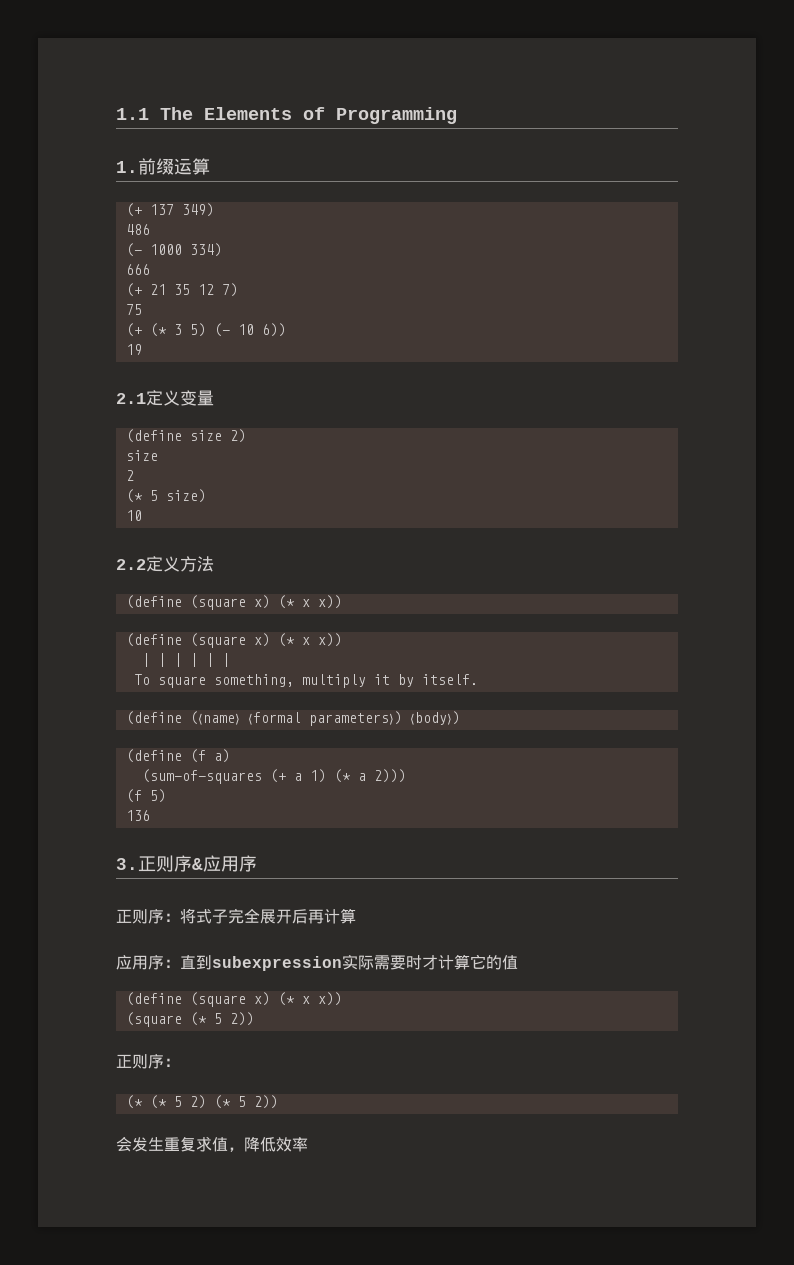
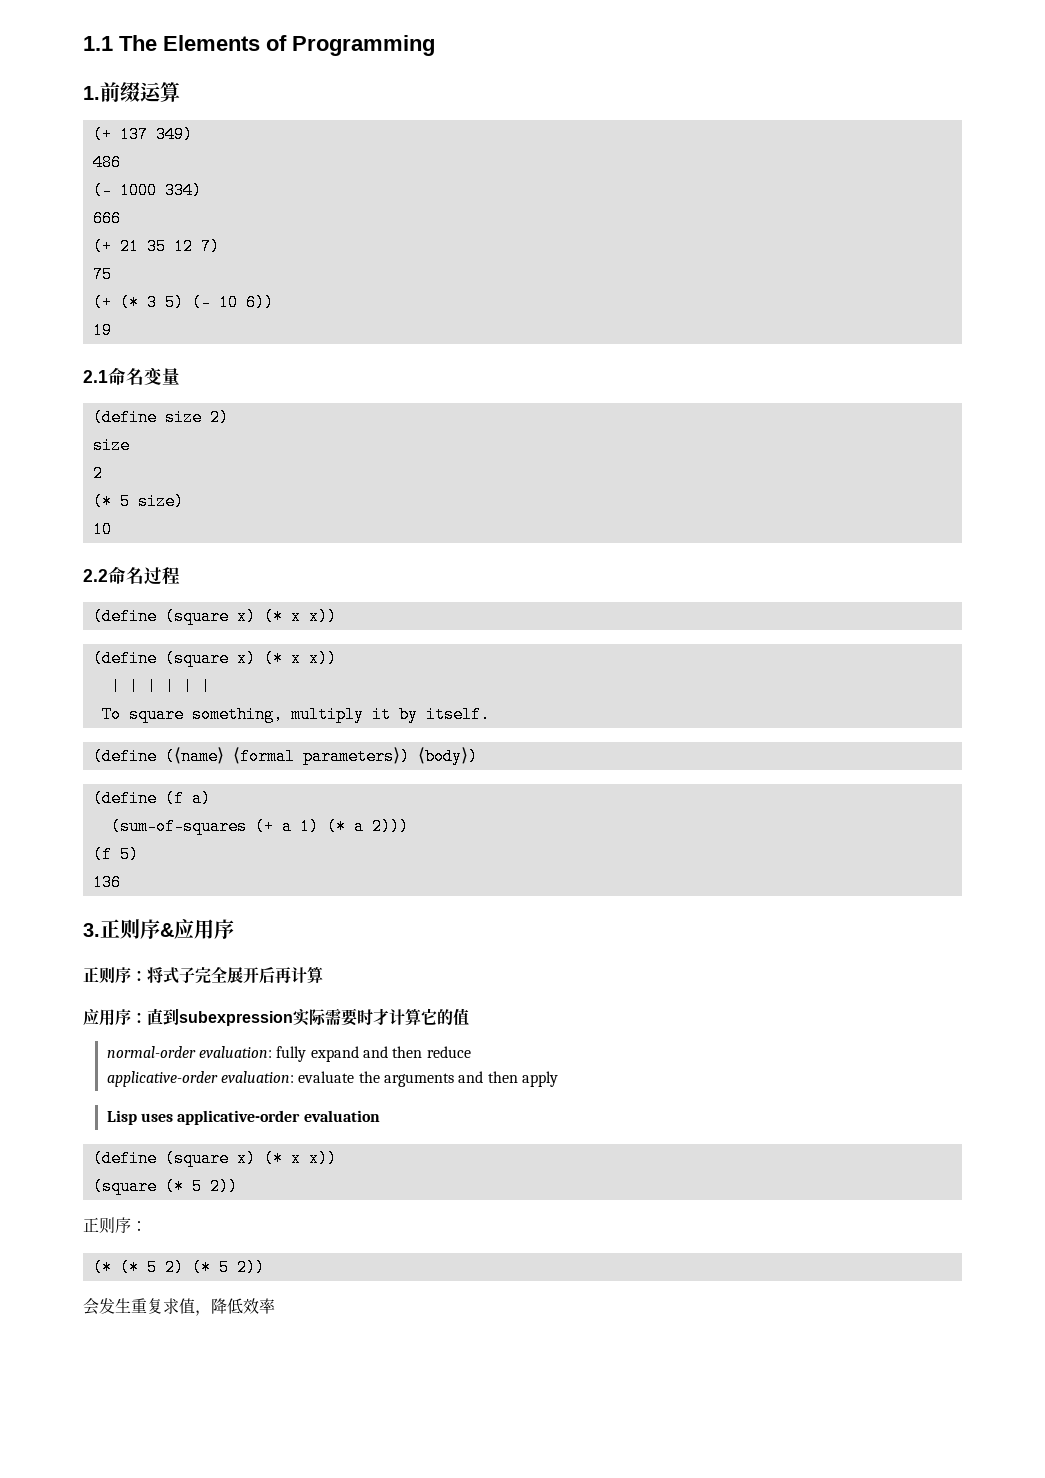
- 2.1定义变量
+ 2.1命名变量
- 2.2定义方法
+ 2.2命名过程
+ normal-order evaluation: fully expand and then reduce
+ applicative-order evaluation: evaluate the arguments and then apply
+ Lisp uses applicative-order evaluation

